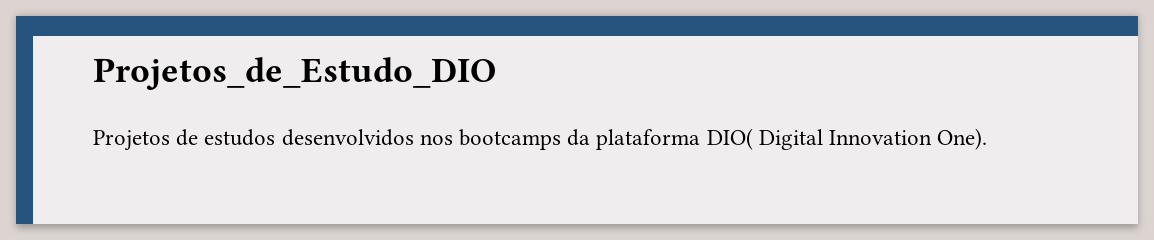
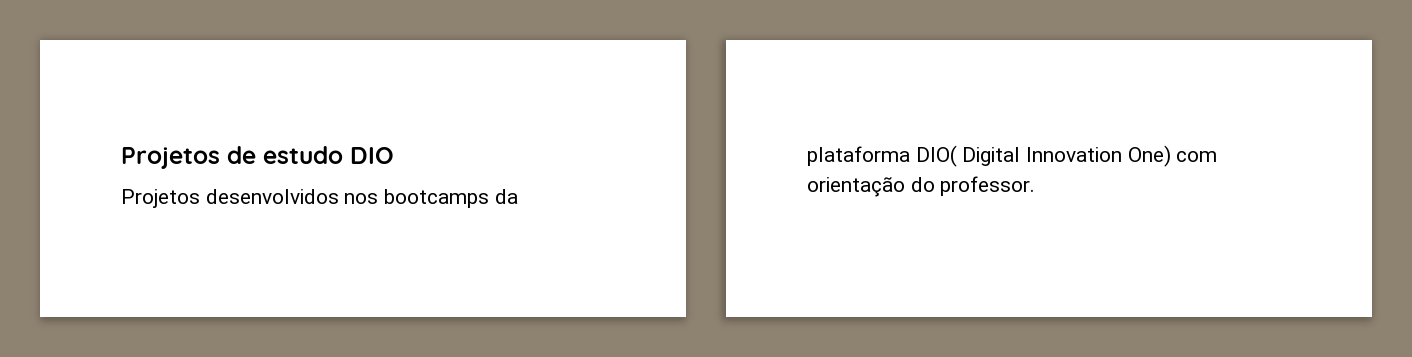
- Projetos_de_Estudo_DIO
- Projetos de estudos desenvolvidos nos bootcamps da plataforma DIO( Digital Innovation One).
+ Projetos de estudo DIO
+ Projetos desenvolvidos nos bootcamps da plataforma DIO( Digital Innovation One) com orientação do professor.

